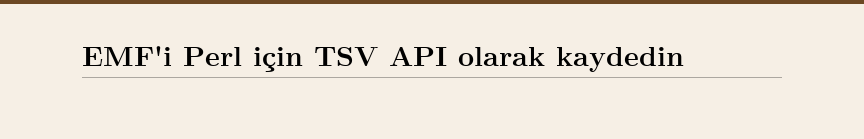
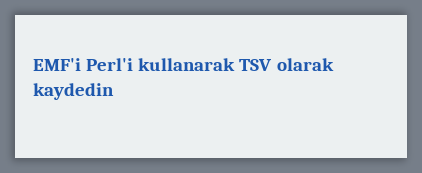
- EMF'i Perl için TSV API olarak kaydedin
+ EMF'i Perl'i kullanarak TSV olarak kaydedin

